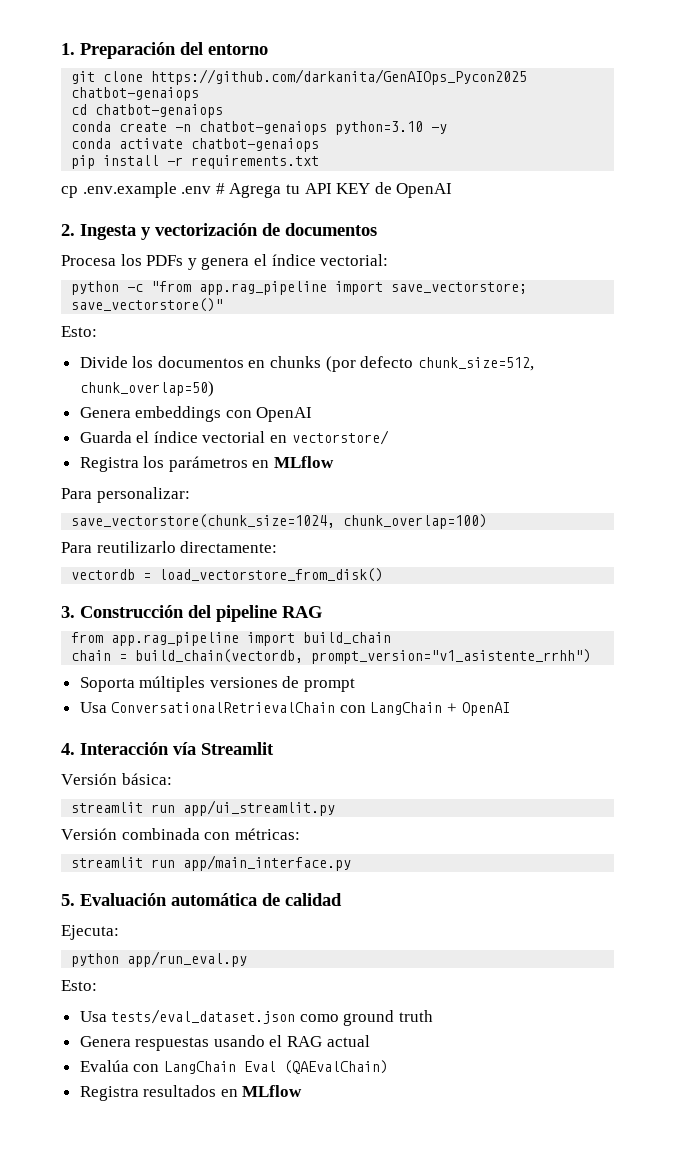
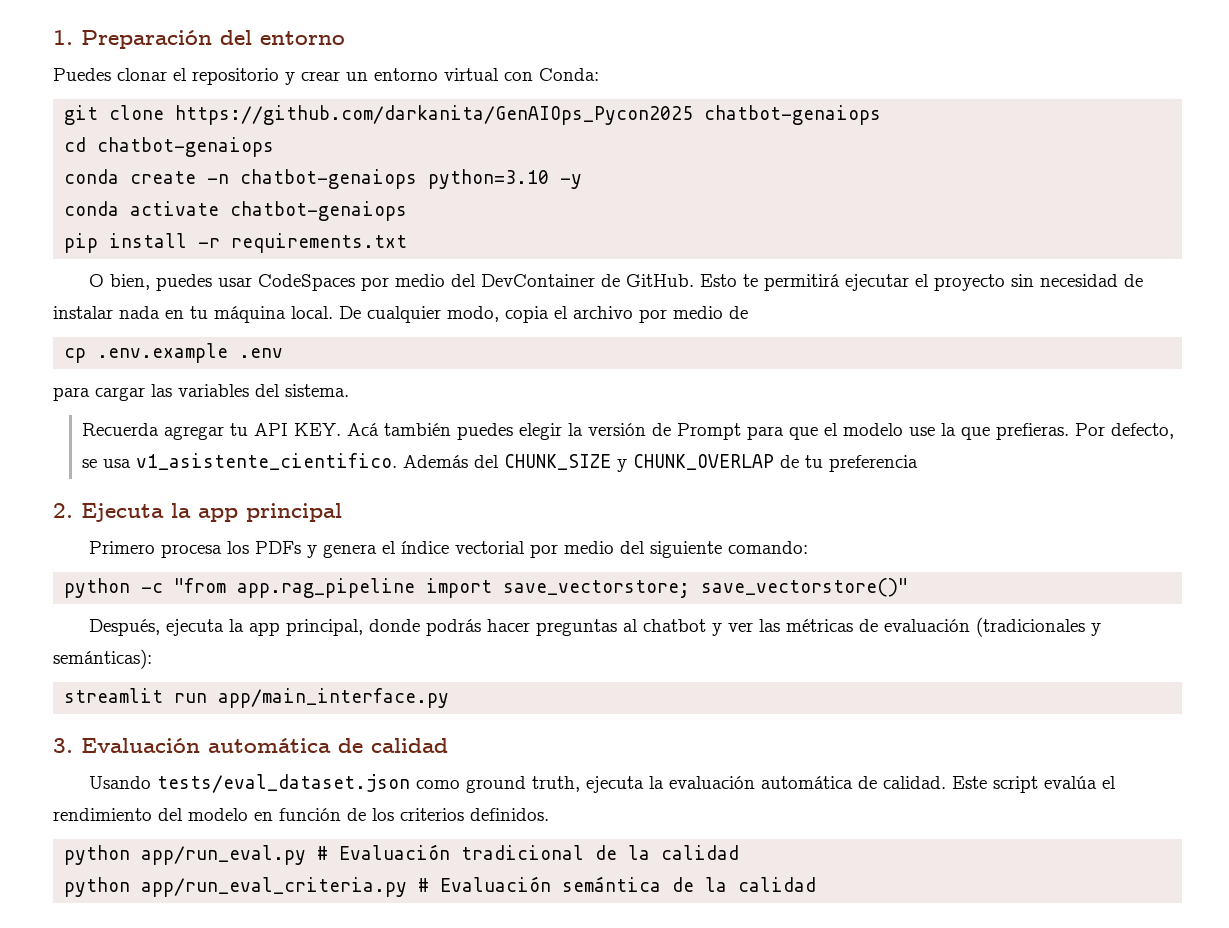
+ Puedes clonar el repositorio y crear un entorno virtual con Conda:
- cp .env.example .env # Agrega tu API KEY de OpenAI
- 2. Ingesta y vectorización de documentos
- Procesa los PDFs y genera el índice vectorial:
+ O bien, puedes usar CodeSpaces por medio del DevContainer de GitHub. Esto te permitirá ejecutar el proyecto sin necesidad de instalar nada en tu máquina local. De cualquier modo, copia el archivo por medio de
+ cp .env.example .env
+ para cargar las variables del sistema.
+ Recuerda agregar tu API KEY. Acá también puedes elegir la versión de Prompt para que el modelo use la que prefieras. Por defecto, se usa v1_asistente_cientifico. Además del CHUNK_SIZE y CHUNK_OVERLAP de tu preferencia
+ 2. Ejecuta la app principal
+ Primero procesa los PDFs y genera el índice vectorial por medio del siguiente comando:
  python -c "from app.rag_pipeline import save_vectorstore; save_vectorstore()"
- Esto:
- Divide los documentos en chunks (por defecto chunk_size=512, chunk_overlap=50)
- Genera embeddings con OpenAI
- Guarda el índice vectorial en vectorstore/
- Registra los parámetros en MLflow
- Para personalizar:
- save_vectorstore(chunk_size=1024, chunk_overlap=100)
- Para reutilizarlo directamente:
- vectordb = load_vectorstore_from_disk()
- 3. Construcción del pipeline RAG
- from app.rag_pipeline import build_chain
- chain = build_chain(vectordb, prompt_version="v1_asistente_rrhh")
- Soporta múltiples versiones de prompt
- Usa ConversationalRetrievalChain con LangChain + OpenAI
- 4. Interacción vía Streamlit
- Versión básica:
- streamlit run app/ui_streamlit.py
- Versión combinada con métricas:
+ Después, ejecuta la app principal, donde podrás hacer preguntas al chatbot y ver las métricas de evaluación (tradicionales y semánticas):
- 5. Evaluación automática de calidad
+ 3. Evaluación automática de calidad
- Ejecuta:
- python app/run_eval.py
- Esto:
- Usa tests/eval_dataset.json como ground truth
- Genera respuestas usando el RAG actual
- Evalúa con LangChain Eval (QAEvalChain)
- Registra resultados en MLflow
+ Usando tests/eval_dataset.json como ground truth, ejecuta la evaluación automática de calidad. Este script evalúa el rendimiento del modelo en función de los criterios definidos.
+ python app/run_eval.py # Evaluación tradicional de la calidad
+ python app/run_eval_criteria.py # Evaluación semántica de la calidad

